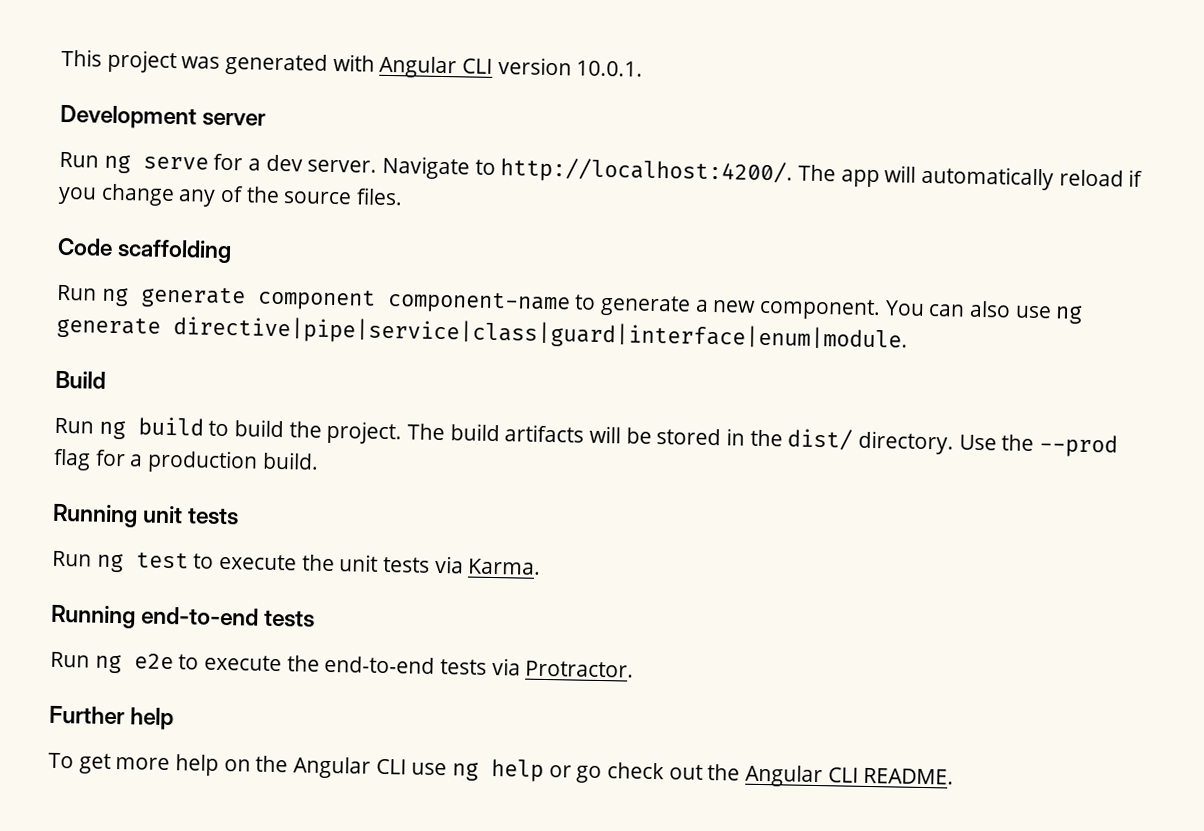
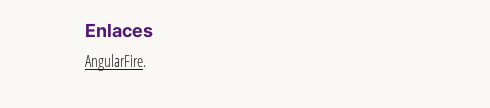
- This project was generated with Angular CLI version 10.0.1.
- Development server
- Run ng serve for a dev server. Navigate to http://localhost:4200/. The app will automatically reload if you change any of the source files.
- Code scaffolding
- Run ng generate component component-name to generate a new component. You can also use ng generate directive|pipe|service|class|guard|interface|enum|module.
- Build
- Run ng build to build the project. The build artifacts will be stored in the dist/ directory. Use the --prod flag for a production build.
- Running unit tests
- Run ng test to execute the unit tests via Karma.
- Running end-to-end tests
- Run ng e2e to execute the end-to-end tests via Protractor.
- Further help
- To get more help on the Angular CLI use ng help or go check out the Angular CLI README.
+ Enlaces
+ AngularFire.

